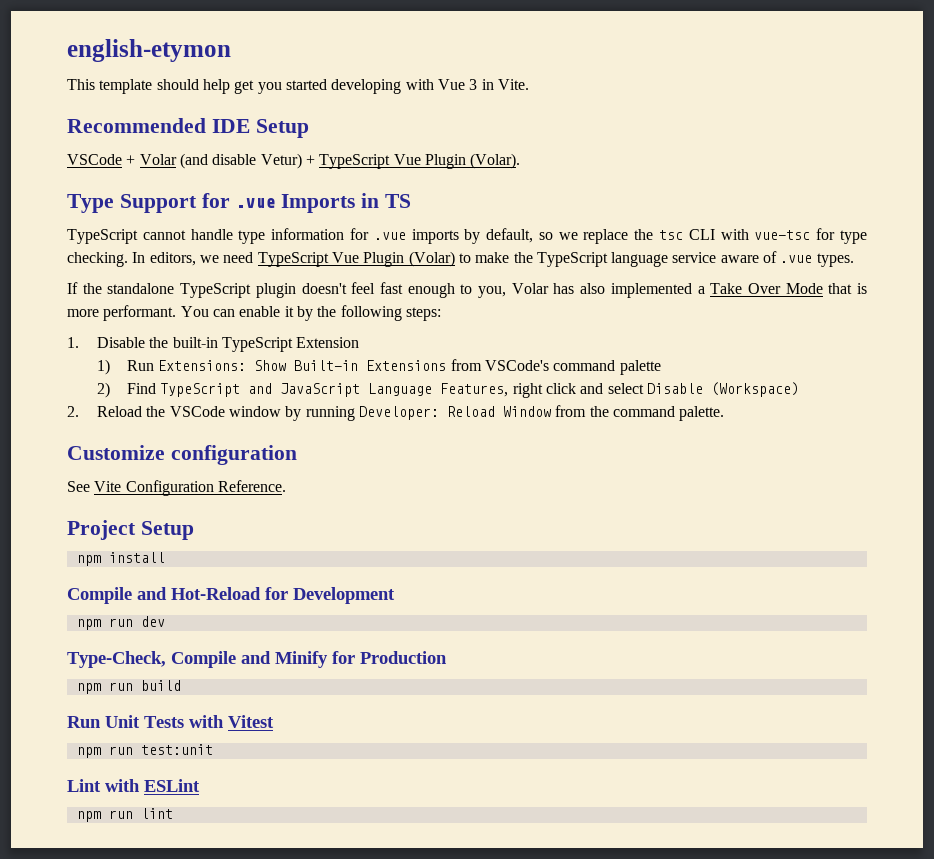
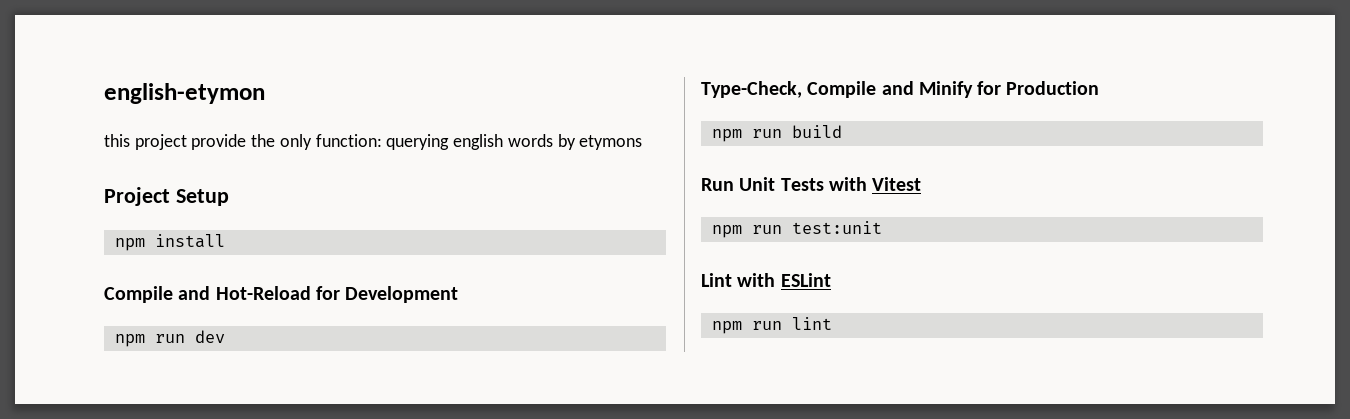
- This template should help get you started developing with Vue 3 in Vite.
- Recommended IDE Setup
- VSCode + Volar (and disable Vetur) + TypeScript Vue Plugin (Volar).
- Type Support for .vue Imports in TS
- TypeScript cannot handle type information for .vue imports by default, so we replace the tsc CLI with vue-tsc for type checking. In editors, we need TypeScript Vue Plugin (Volar) to make the TypeScript language service aware of .vue types.
- If the standalone TypeScript plugin doesn't feel fast enough to you, Volar has also implemented a Take Over Mode that is more performant. You can enable it by the following steps:
- 1. Disable the built-in TypeScript Extension
- 1) Run Extensions: Show Built-in Extensions from VSCode's command palette
- 2) Find TypeScript and JavaScript Language Features, right click and select Disable (Workspace)
- 2. Reload the VSCode window by running Developer: Reload Window from the command palette.
- Customize configuration
- See Vite Configuration Reference.
+ this project provide the only function: querying english words by etymons

